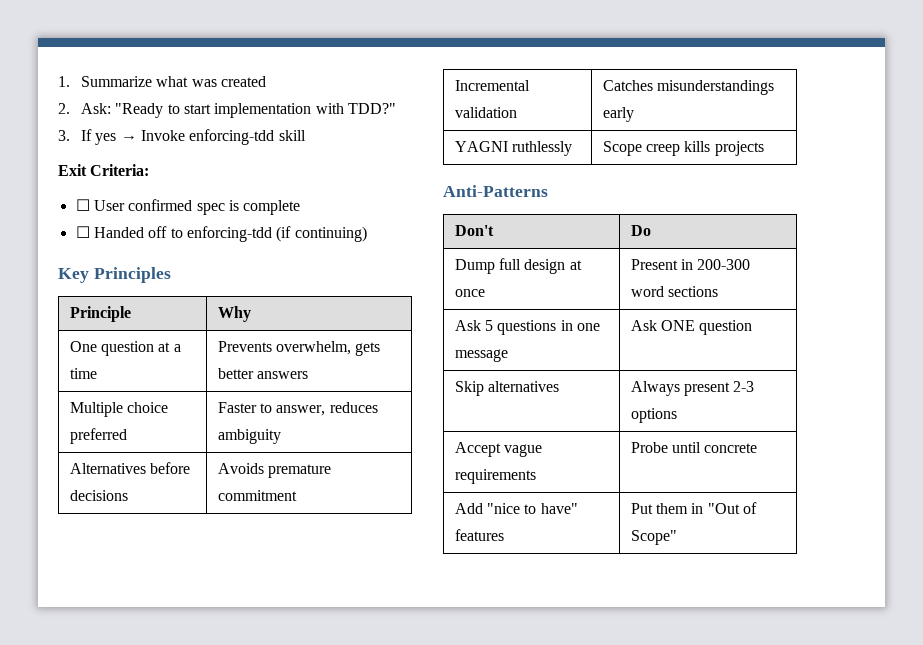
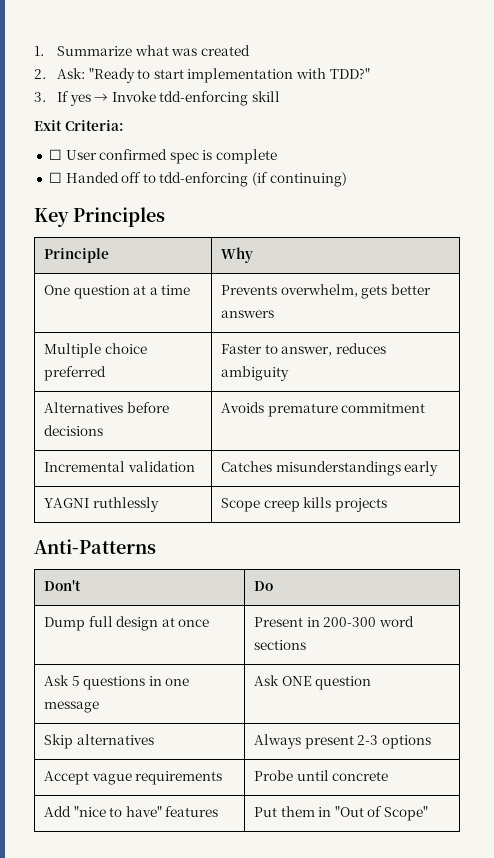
- 3. If yes → Invoke enforcing-tdd skill
+ 3. If yes → Invoke tdd-enforcing skill
- ☐ Handed off to enforcing-tdd (if continuing)
+ ☐ Handed off to tdd-enforcing (if continuing)

